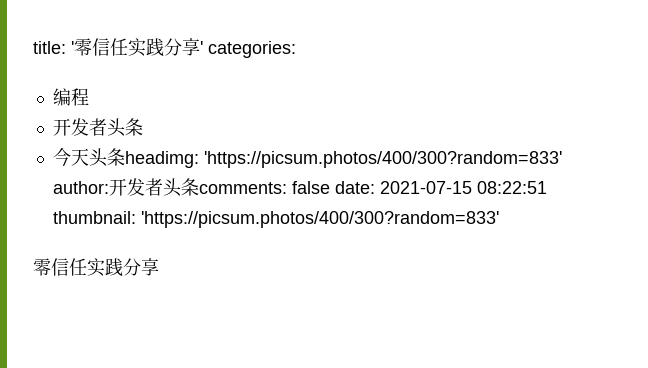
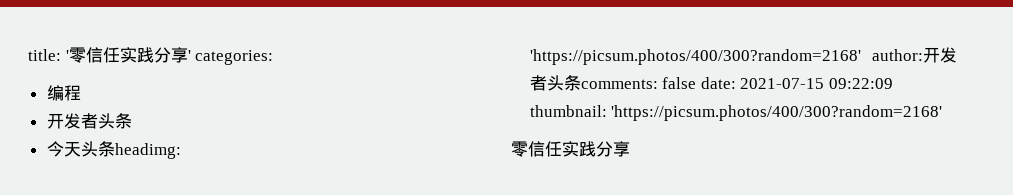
- 今天头条headimg: 'https://picsum.photos/400/300?random=833' author:开发者头条comments: false date: 2021-07-15 08:22:51 thumbnail: 'https://picsum.photos/400/300?random=833'
+ 今天头条headimg: 'https://picsum.photos/400/300?random=2168' author:开发者头条comments: false date: 2021-07-15 09:22:09 thumbnail: 'https://picsum.photos/400/300?random=2168'

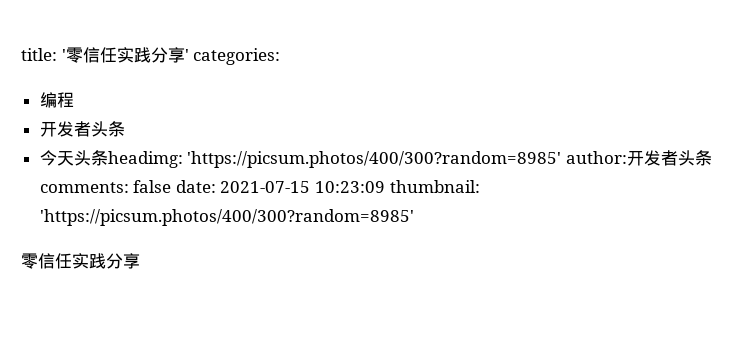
- 今天头条headimg: 'https://picsum.photos/400/300?random=2168' author:开发者头条comments: false date: 2021-07-15 09:22:09 thumbnail: 'https://picsum.photos/400/300?random=2168'
+ 今天头条headimg: 'https://picsum.photos/400/300?random=8985' author:开发者头条comments: false date: 2021-07-15 10:23:09 thumbnail: 'https://picsum.photos/400/300?random=8985'

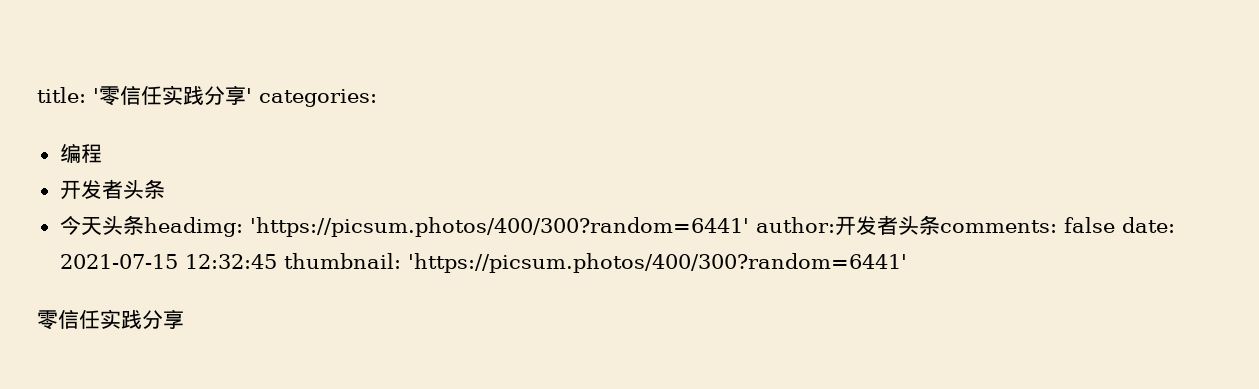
- 今天头条headimg: 'https://picsum.photos/400/300?random=8985' author:开发者头条comments: false date: 2021-07-15 10:23:09 thumbnail: 'https://picsum.photos/400/300?random=8985'
+ 今天头条headimg: 'https://picsum.photos/400/300?random=6441' author:开发者头条comments: false date: 2021-07-15 12:32:45 thumbnail: 'https://picsum.photos/400/300?random=6441'

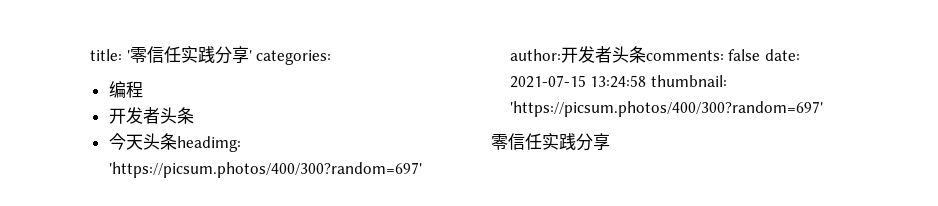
- 今天头条headimg: 'https://picsum.photos/400/300?random=6441' author:开发者头条comments: false date: 2021-07-15 12:32:45 thumbnail: 'https://picsum.photos/400/300?random=6441'
+ 今天头条headimg: 'https://picsum.photos/400/300?random=697' author:开发者头条comments: false date: 2021-07-15 13:24:58 thumbnail: 'https://picsum.photos/400/300?random=697'

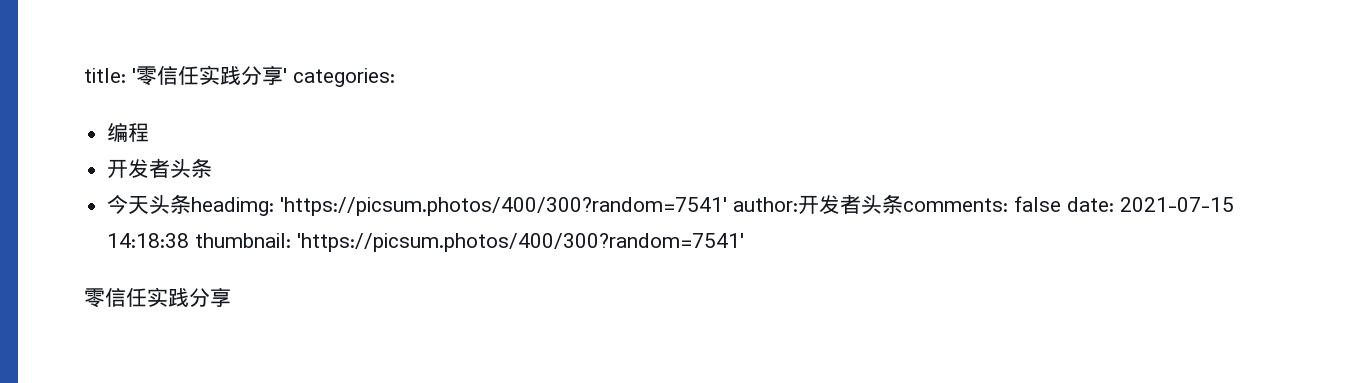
- 今天头条headimg: 'https://picsum.photos/400/300?random=697' author:开发者头条comments: false date: 2021-07-15 13:24:58 thumbnail: 'https://picsum.photos/400/300?random=697'
+ 今天头条headimg: 'https://picsum.photos/400/300?random=7541' author:开发者头条comments: false date: 2021-07-15 14:18:38 thumbnail: 'https://picsum.photos/400/300?random=7541'

